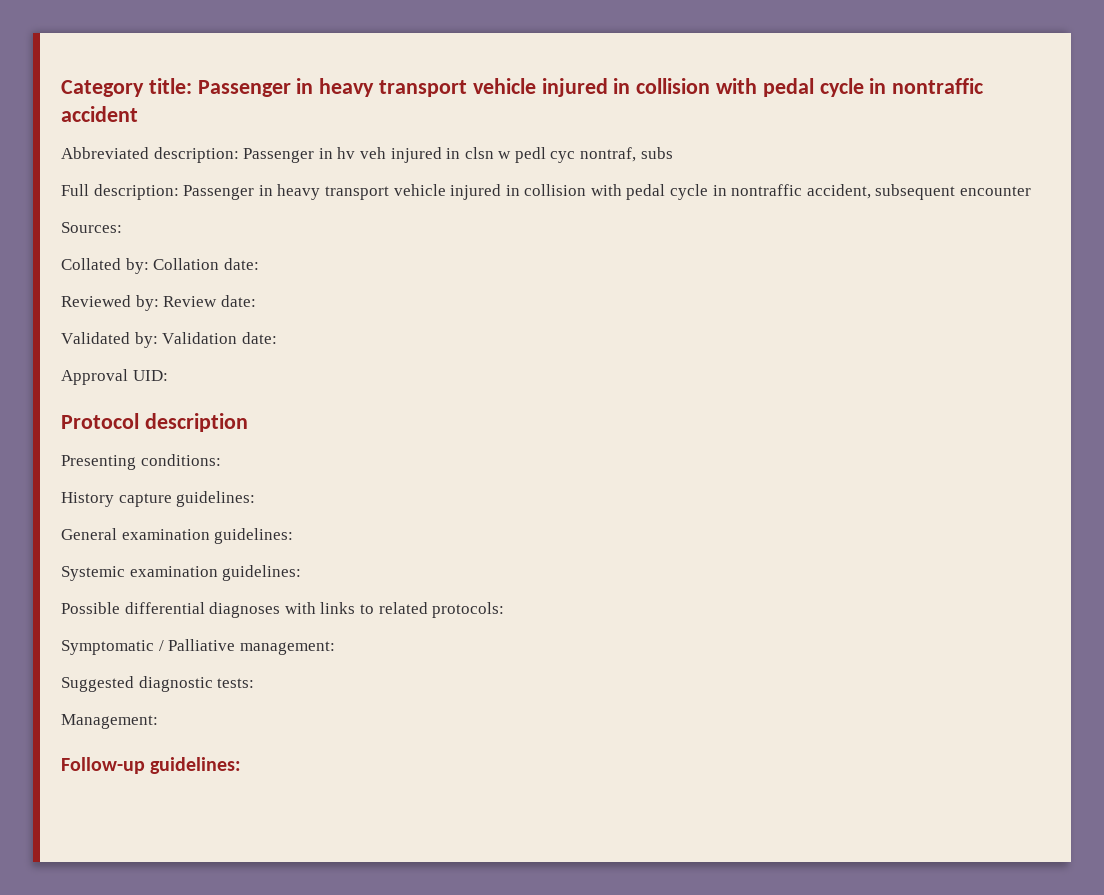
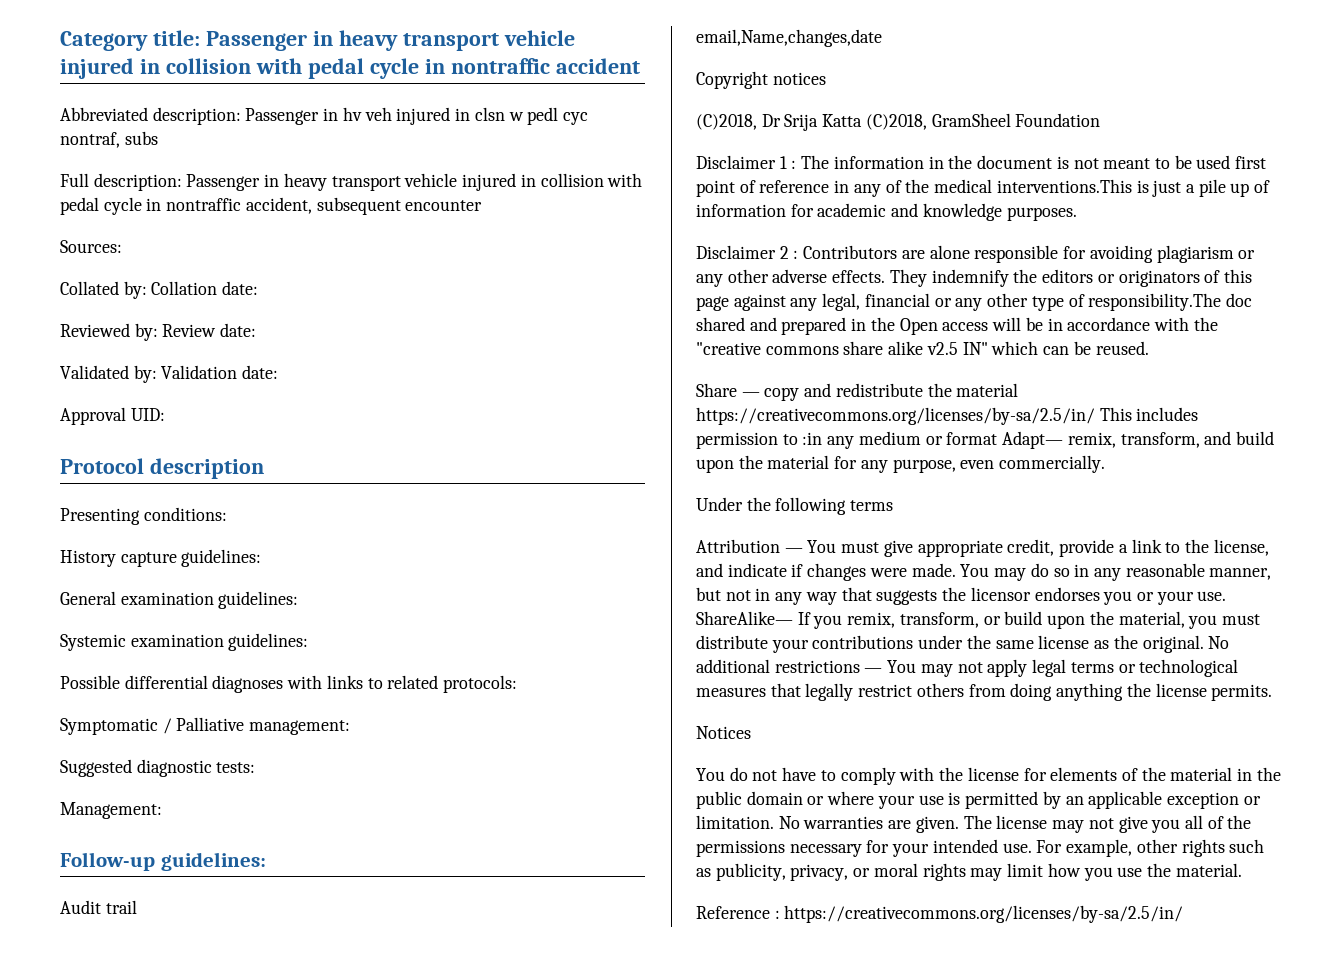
+ Audit trail
+ email,Name,changes,date
+ Copyright notices
+ (C)2018, Dr Srija Katta (C)2018, GramSheel Foundation
+ Disclaimer 1 : The information in the document is not meant to be used first point of reference in any of the medical interventions.This is just a pile up of information for academic and knowledge purposes.
+ Disclaimer 2 : Contributors are alone responsible for avoiding plagiarism or any other adverse effects. They indemnify the editors or originators of this page against any legal, financial or any other type of responsibility.The doc shared and prepared in the Open access will be in accordance with the "creative commons share alike v2.5 IN" which can be reused.
+ Share — copy and redistribute the material https://creativecommons.org/licenses/by-sa/2.5/in/ This includes permission to :in any medium or format Adapt— remix, transform, and build upon the material for any purpose, even commercially.
+ Under the following terms
+ Attribution — You must give appropriate credit, provide a link to the license, and indicate if changes were made. You may do so in any reasonable manner, but not in any way that suggests the licensor endorses you or your use. ShareAlike— If you remix, transform, or build upon the material, you must distribute your contributions under the same license as the original. No additional restrictions — You may not apply legal terms or technological measures that legally restrict others from doing anything the license permits.
+ Notices
+ You do not have to comply with the license for elements of the material in the public domain or where your use is permitted by an applicable exception or limitation. No warranties are given. The license may not give you all of the permissions necessary for your intended use. For example, other rights such as publicity, privacy, or moral rights may limit how you use the material.
+ Reference : https://creativecommons.org/licenses/by-sa/2.5/in/

